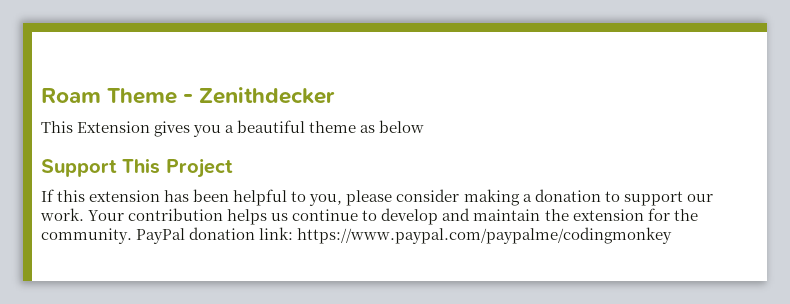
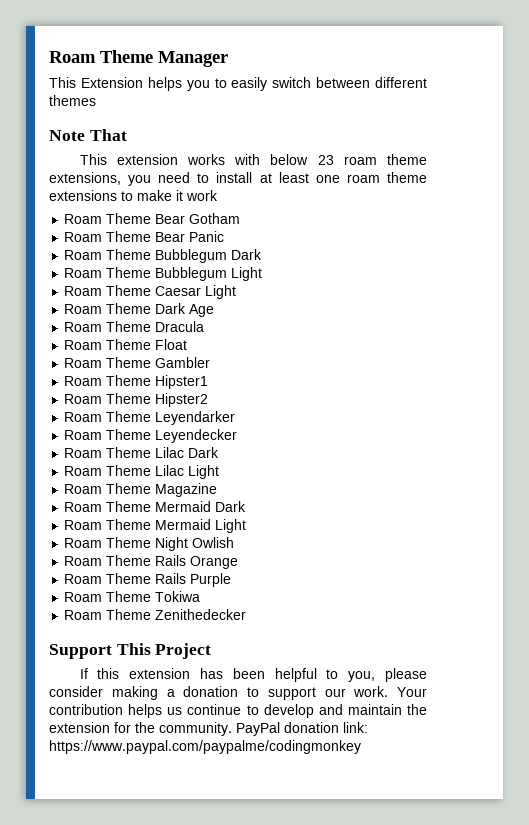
- Roam Theme - Zenithdecker
+ Roam Theme Manager
- This Extension gives you a beautiful theme as below
+ This Extension helps you to easily switch between different themes
+ Note That
+ This extension works with below 23 roam theme extensions, you need to install at least one roam theme extensions to make it work
+ Roam Theme Bear Gotham
+ Roam Theme Bear Panic
+ Roam Theme Bubblegum Dark
+ Roam Theme Bubblegum Light
+ Roam Theme Caesar Light
+ Roam Theme Dark Age
+ Roam Theme Dracula
+ Roam Theme Float
+ Roam Theme Gambler
+ Roam Theme Hipster1
+ Roam Theme Hipster2
+ Roam Theme Leyendarker
+ Roam Theme Leyendecker
+ Roam Theme Lilac Dark
+ Roam Theme Lilac Light
+ Roam Theme Magazine
+ Roam Theme Mermaid Dark
+ Roam Theme Mermaid Light
+ Roam Theme Night Owlish
+ Roam Theme Rails Orange
+ Roam Theme Rails Purple
+ Roam Theme Tokiwa
+ Roam Theme Zenithedecker

